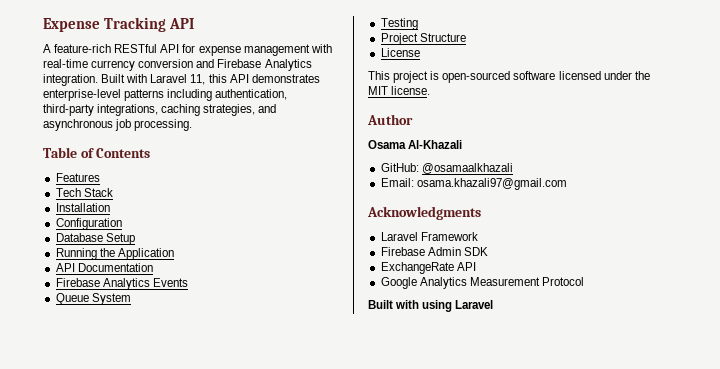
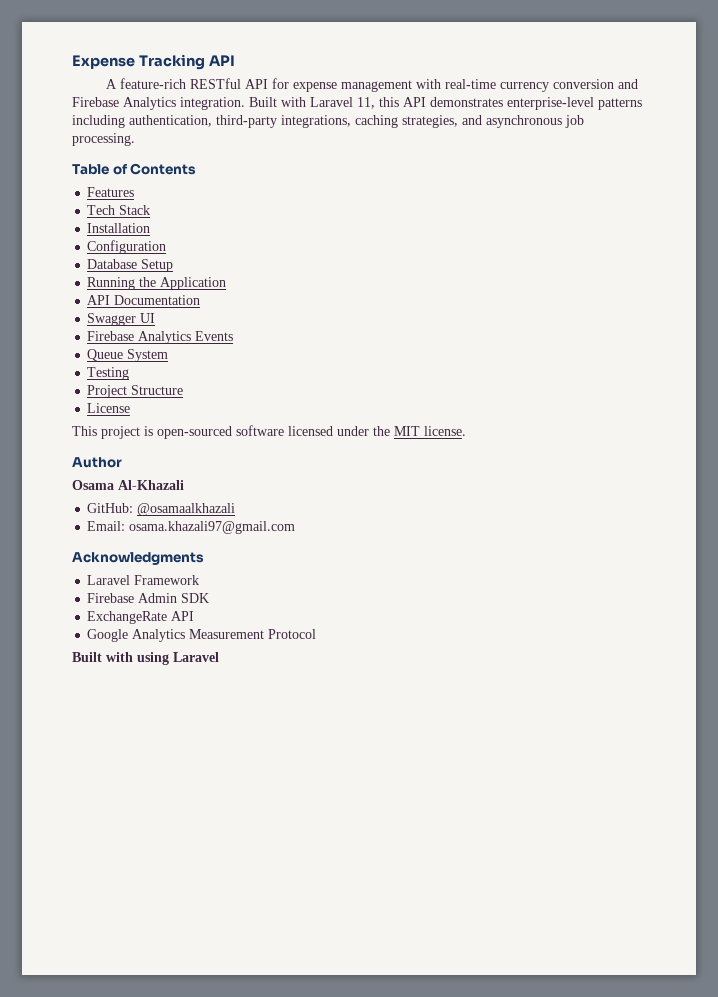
+ Swagger UI

